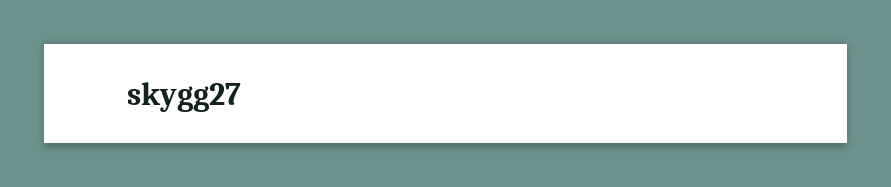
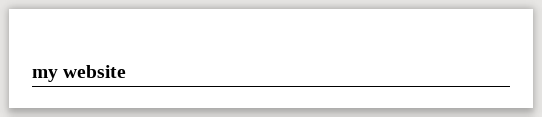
- skygg27
+ my website

